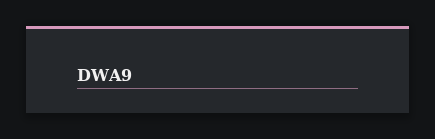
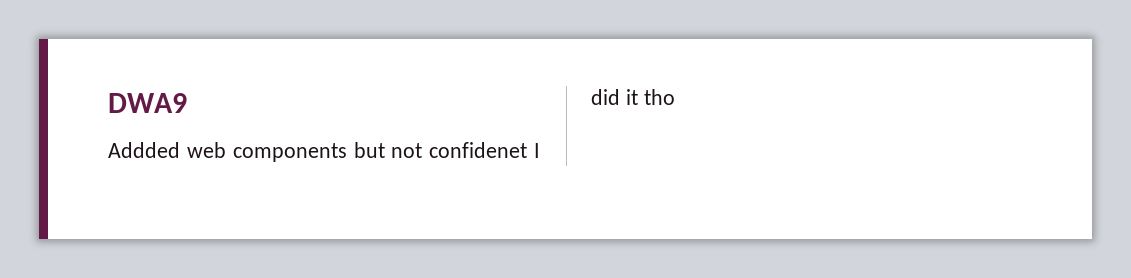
+ Addded web components but not confidenet I did it tho

